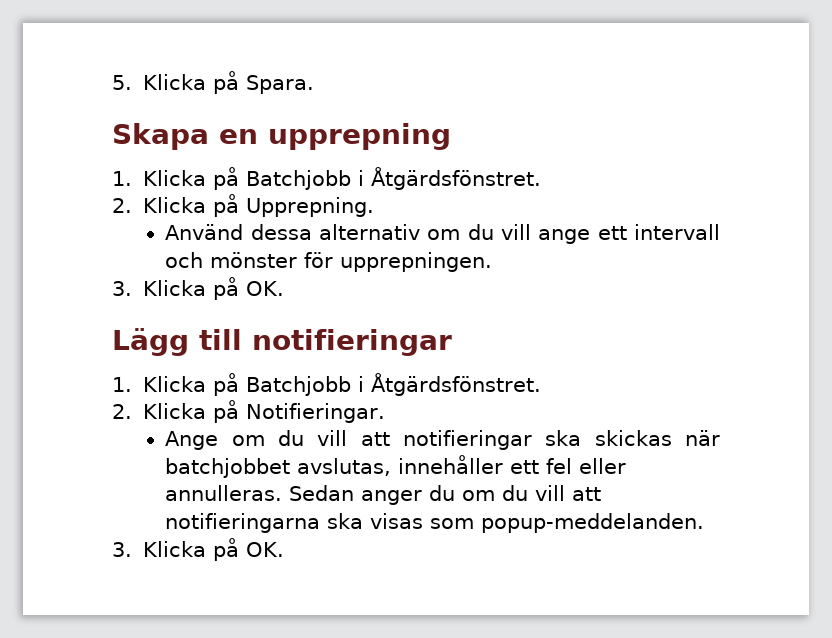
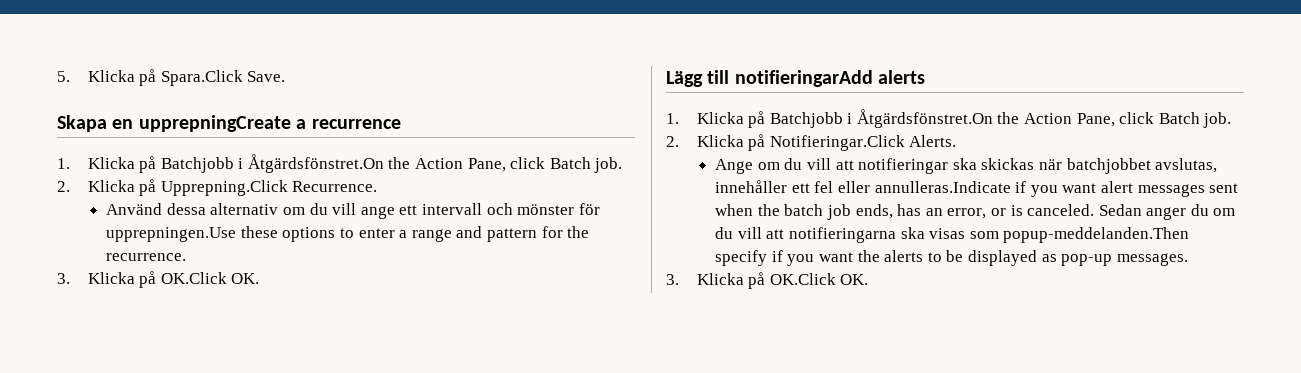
- 5. Klicka på Spara.
+ 5. Klicka på Spara.Click Save.
- Skapa en upprepning
- 1. Klicka på Batchjobb i Åtgärdsfönstret.
- 2. Klicka på Upprepning.
+ Skapa en upprepningCreate a recurrence
+ 1. Klicka på Batchjobb i Åtgärdsfönstret.On the Action Pane, click Batch job.
+ 2. Klicka på Upprepning.Click Recurrence.
- Använd dessa alternativ om du vill ange ett intervall och mönster för upprepningen.
- 3. Klicka på OK.
+ Använd dessa alternativ om du vill ange ett intervall och mönster för upprepningen.Use these options to enter a range and pattern for the recurrence.
+ 3. Klicka på OK.Click OK.
- Lägg till notifieringar
- 1. Klicka på Batchjobb i Åtgärdsfönstret.
- 2. Klicka på Notifieringar.
+ Lägg till notifieringarAdd alerts
+ 1. Klicka på Batchjobb i Åtgärdsfönstret.On the Action Pane, click Batch job.
+ 2. Klicka på Notifieringar.Click Alerts.
- Ange om du vill att notifieringar ska skickas när batchjobbet avslutas, innehåller ett fel eller annulleras.
+ Ange om du vill att notifieringar ska skickas när batchjobbet avslutas, innehåller ett fel eller annulleras.Indicate if you want alert messages sent when the batch job ends, has an error, or is canceled.
- Sedan anger du om du vill att notifieringarna ska visas som popup-meddelanden.
- 3. Klicka på OK.
+ Sedan anger du om du vill att notifieringarna ska visas som popup-meddelanden.Then specify if you want the alerts to be displayed as pop-up messages.
+ 3. Klicka på OK.Click OK.

